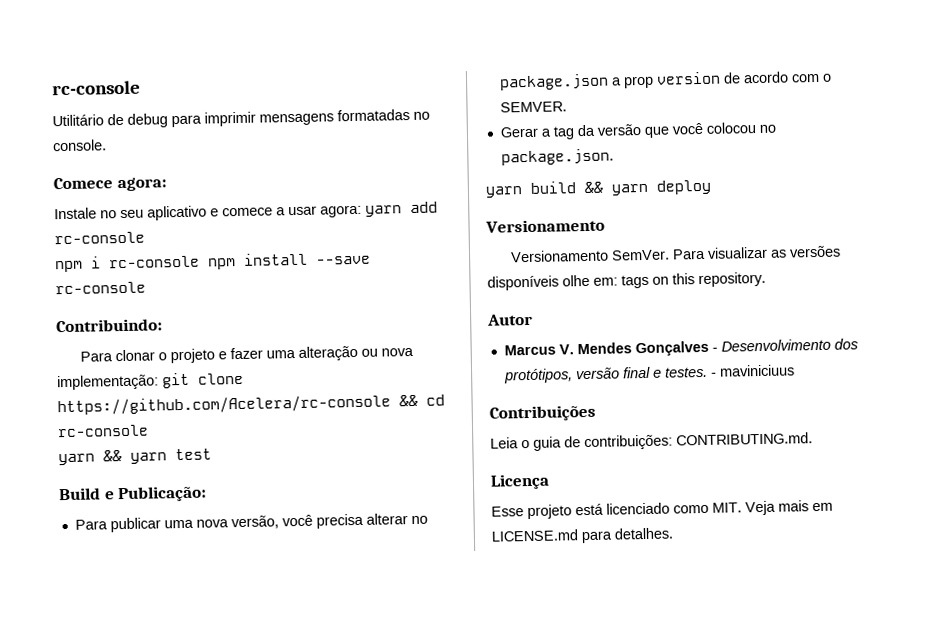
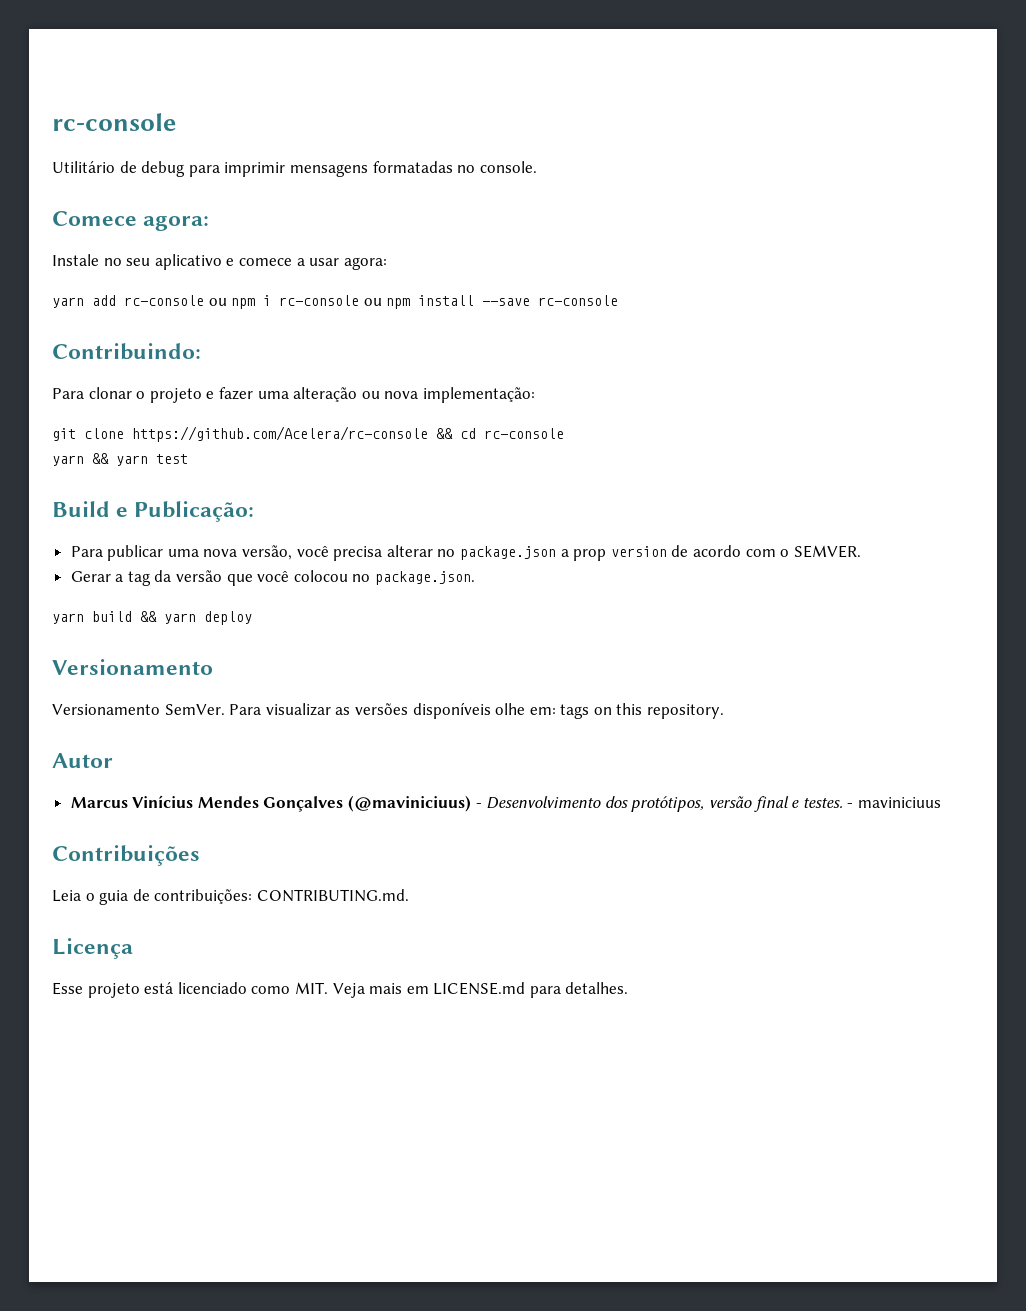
- Instale no seu aplicativo e comece a usar agora: yarn add rc-console
- npm i rc-console npm install --save rc-console
+ Instale no seu aplicativo e comece a usar agora:
+ yarn add rc-console ou npm i rc-console ou npm install --save rc-console
- Para clonar o projeto e fazer uma alteração ou nova implementação: git clone https://github.com/Acelera/rc-console && cd rc-console
+ Para clonar o projeto e fazer uma alteração ou nova implementação:
+ git clone https://github.com/Acelera/rc-console && cd rc-console
- Marcus V. Mendes Gonçalves - Desenvolvimento dos protótipos, versão final e testes.
+ Marcus Vinícius Mendes Gonçalves (@maviniciuus) - Desenvolvimento dos protótipos, versão final e testes.

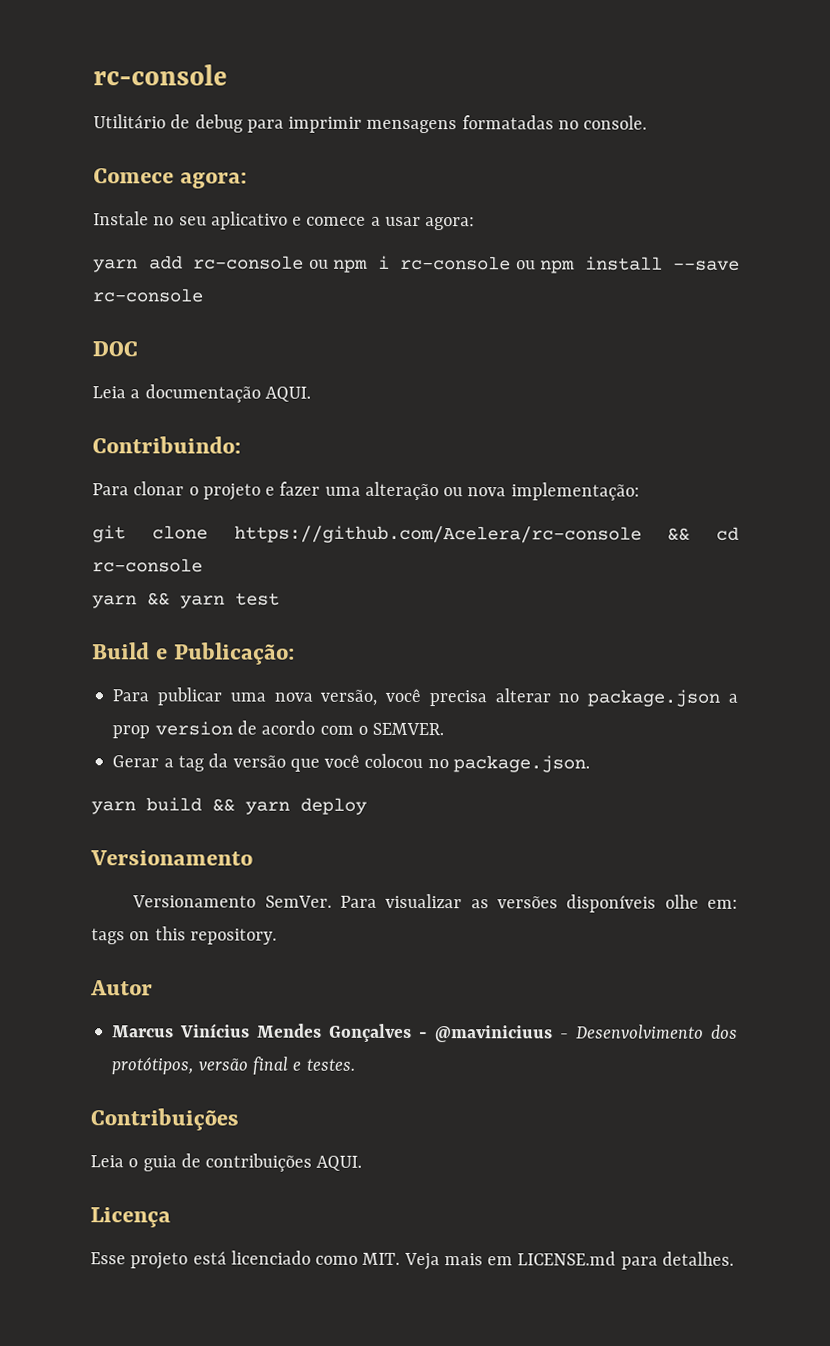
+ DOC
+ Leia a documentação AQUI.
- Marcus Vinícius Mendes Gonçalves (@maviniciuus) - Desenvolvimento dos protótipos, versão final e testes. - maviniciuus
+ Marcus Vinícius Mendes Gonçalves - @maviniciuus - Desenvolvimento dos protótipos, versão final e testes.
- Leia o guia de contribuições: CONTRIBUTING.md.
+ Leia o guia de contribuições AQUI.

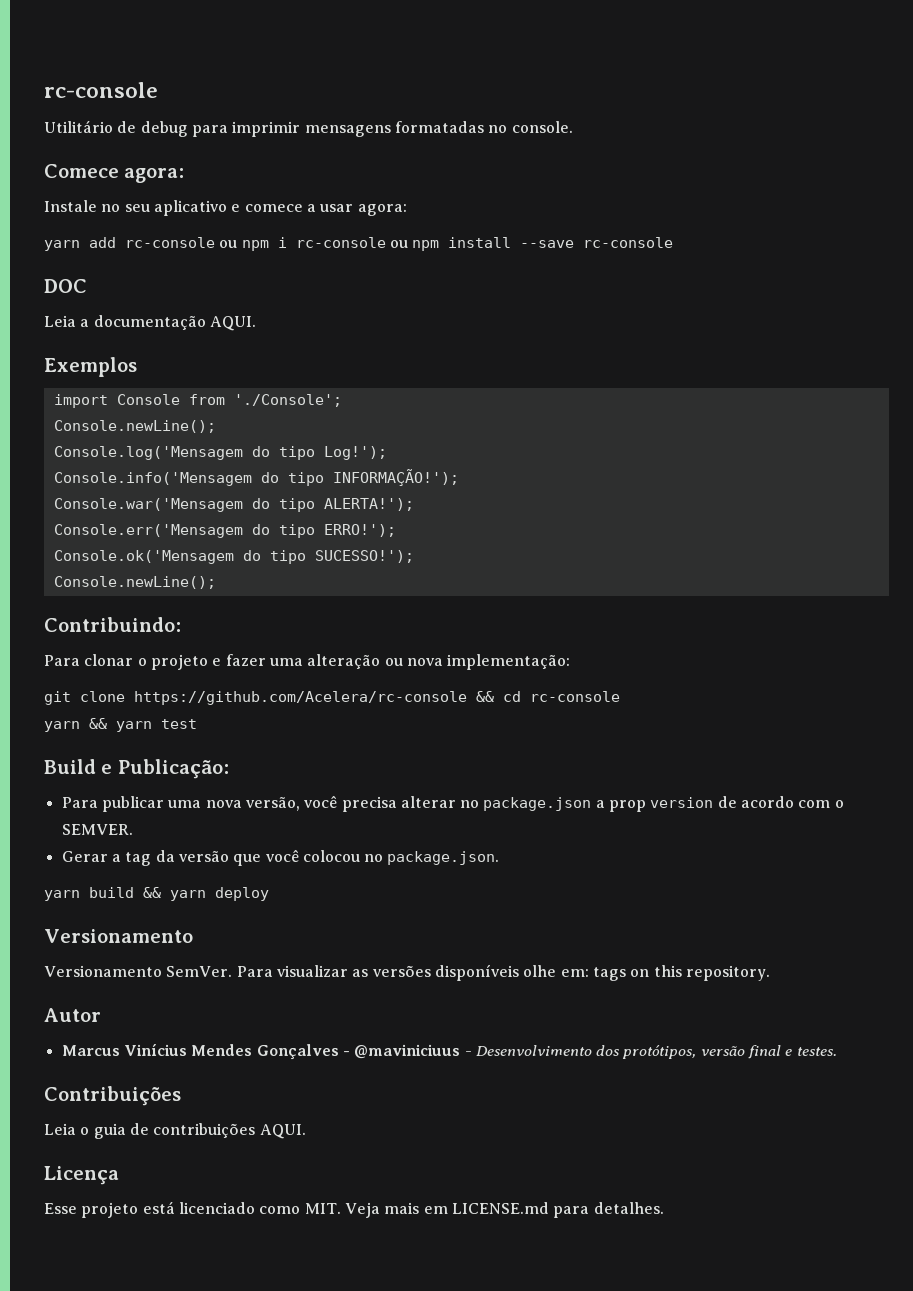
+ Exemplos
+ import Console from './Console';
+ Console.newLine();
+ Console.log('Mensagem do tipo Log!');
+ Console.info('Mensagem do tipo INFORMAÇÃO!');
+ Console.war('Mensagem do tipo ALERTA!');
+ Console.err('Mensagem do tipo ERRO!');
+ Console.ok('Mensagem do tipo SUCESSO!');
+ Console.newLine();

